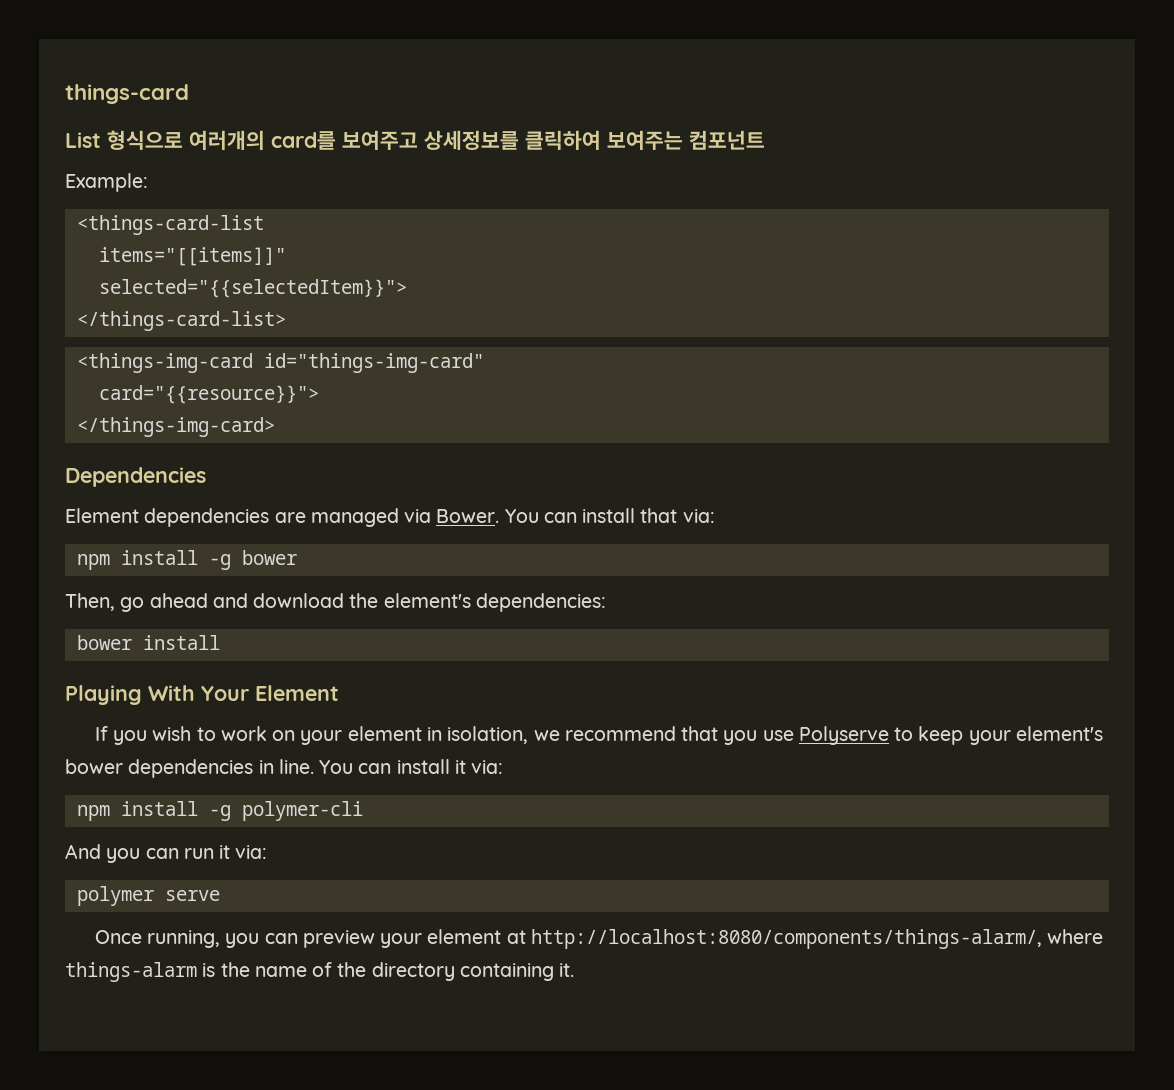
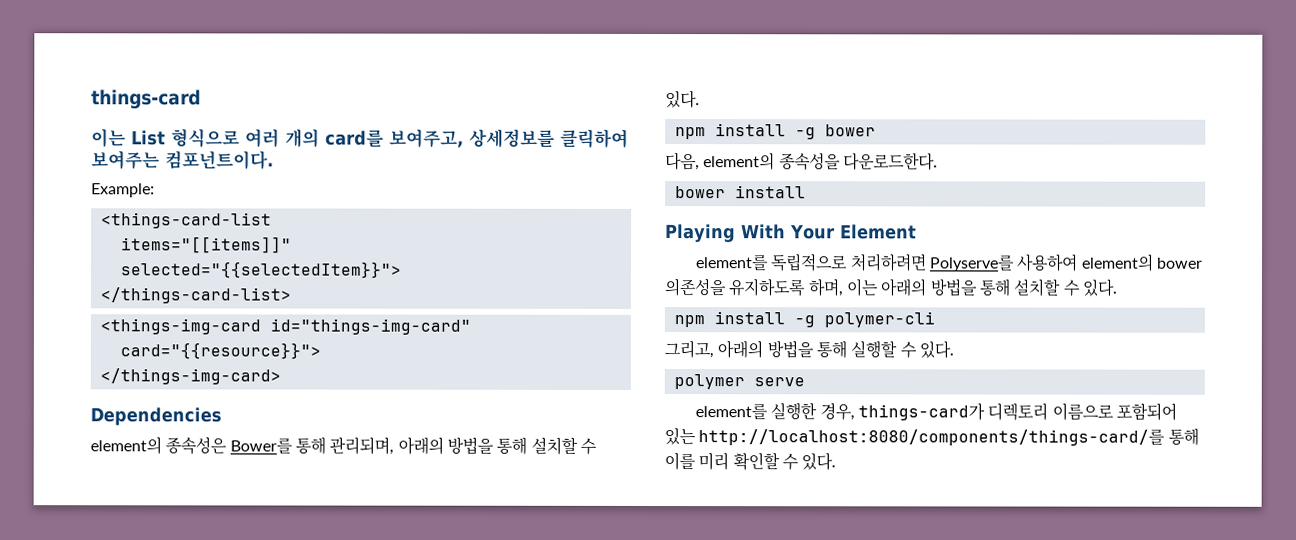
- List 형식으로 여러개의 card를 보여주고 상세정보를 클릭하여 보여주는 컴포넌트
+ 이는 List 형식으로 여러 개의 card를 보여주고, 상세정보를 클릭하여 보여주는 컴포넌트이다.
- Element dependencies are managed via Bower. You can install that via:
+ element의 종속성은 Bower를 통해 관리되며, 아래의 방법을 통해 설치할 수 있다.
  npm install -g bower
- Then, go ahead and download the element's dependencies:
+ 다음, element의 종속성을 다운로드한다.
- If you wish to work on your element in isolation, we recommend that you use Polyserve to keep your element's bower dependencies in line. You can install it via:
+ element를 독립적으로 처리하려면 Polyserve를 사용하여 element의 bower 의존성을 유지하도록 하며, 이는 아래의 방법을 통해 설치할 수 있다.
  npm install -g polymer-cli
- And you can run it via:
+ 그리고, 아래의 방법을 통해 실행할 수 있다.
  polymer serve
- Once running, you can preview your element at http://localhost:8080/components/things-alarm/, where things-alarm is the name of the directory containing it.
+ element를 실행한 경우, things-card가 디렉토리 이름으로 포함되어 있는 http://localhost:8080/components/things-card/를 통해 이를 미리 확인할 수 있다.

